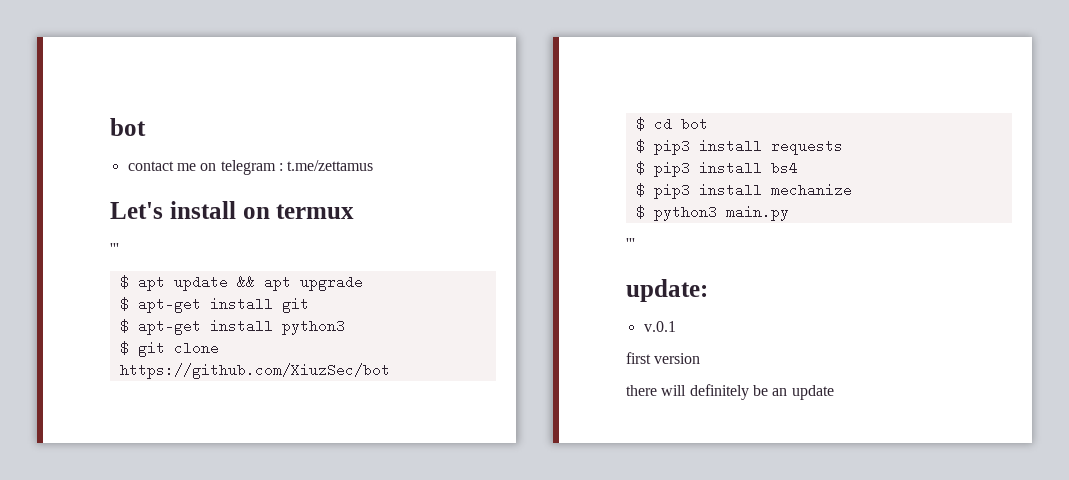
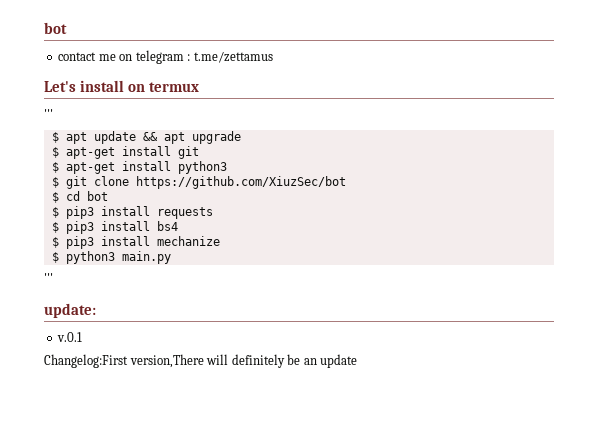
- first version
- there will definitely be an update
+ Changelog:First version,There will definitely be an update

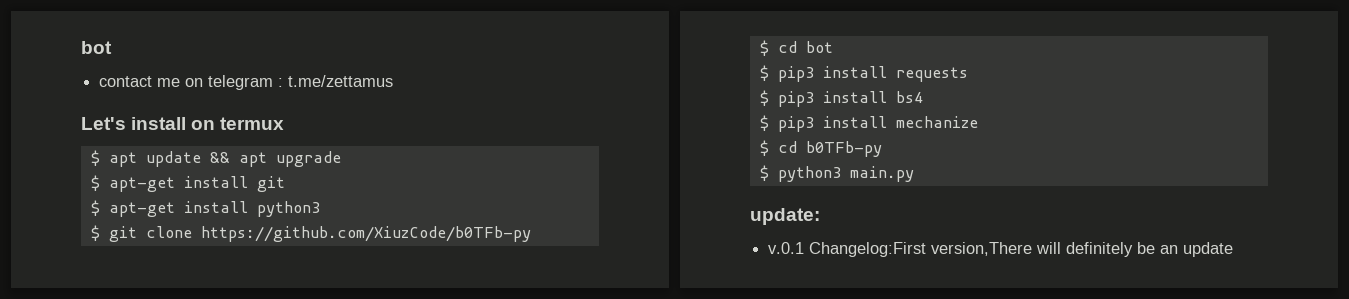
  Let's install on termux
- '''
- $ git clone https://github.com/XiuzSec/bot
+ $ git clone https://github.com/XiuzCode/b0TFb-py
+ $ cd b0TFb-py
  $ python3 main.py
- '''
- v.0.1
- Changelog:First version,There will definitely be an update
+ v.0.1 Changelog:First version,There will definitely be an update

